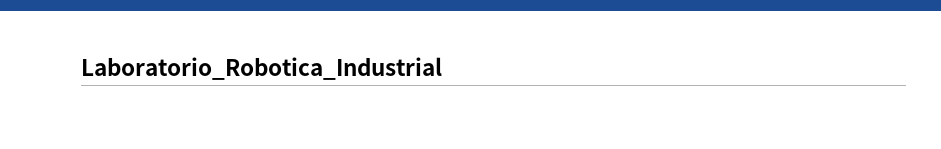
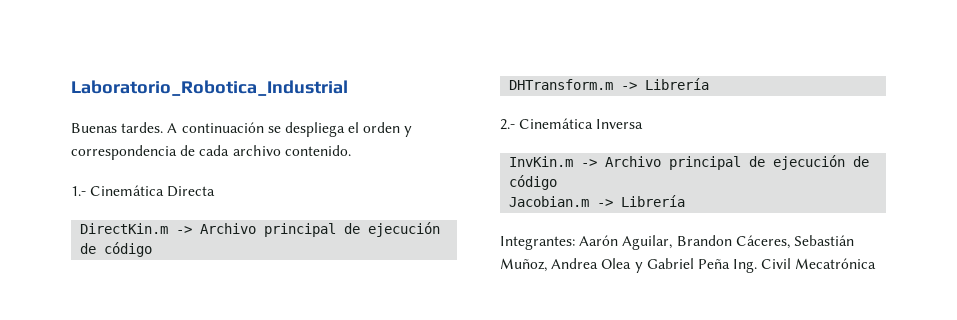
+ Buenas tardes. A continuación se despliega el orden y correspondencia de cada archivo contenido.
+ 1.- Cinemática Directa
+ DirectKin.m -> Archivo principal de ejecución de código
+ DHTransform.m -> Librería
+ 2.- Cinemática Inversa
+ InvKin.m -> Archivo principal de ejecución de código
+ Jacobian.m -> Librería
+ Integrantes: Aarón Aguilar, Brandon Cáceres, Sebastián Muñoz, Andrea Olea y Gabriel Peña Ing. Civil Mecatrónica

